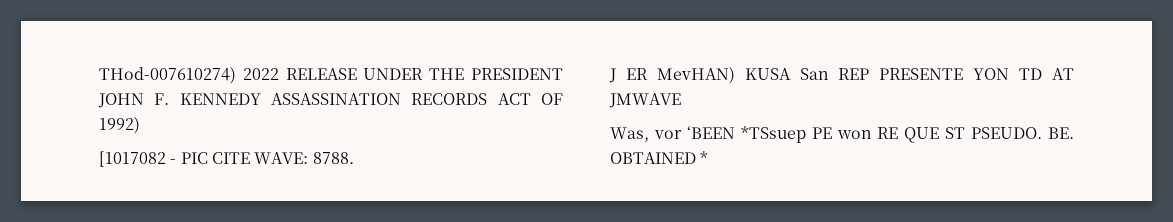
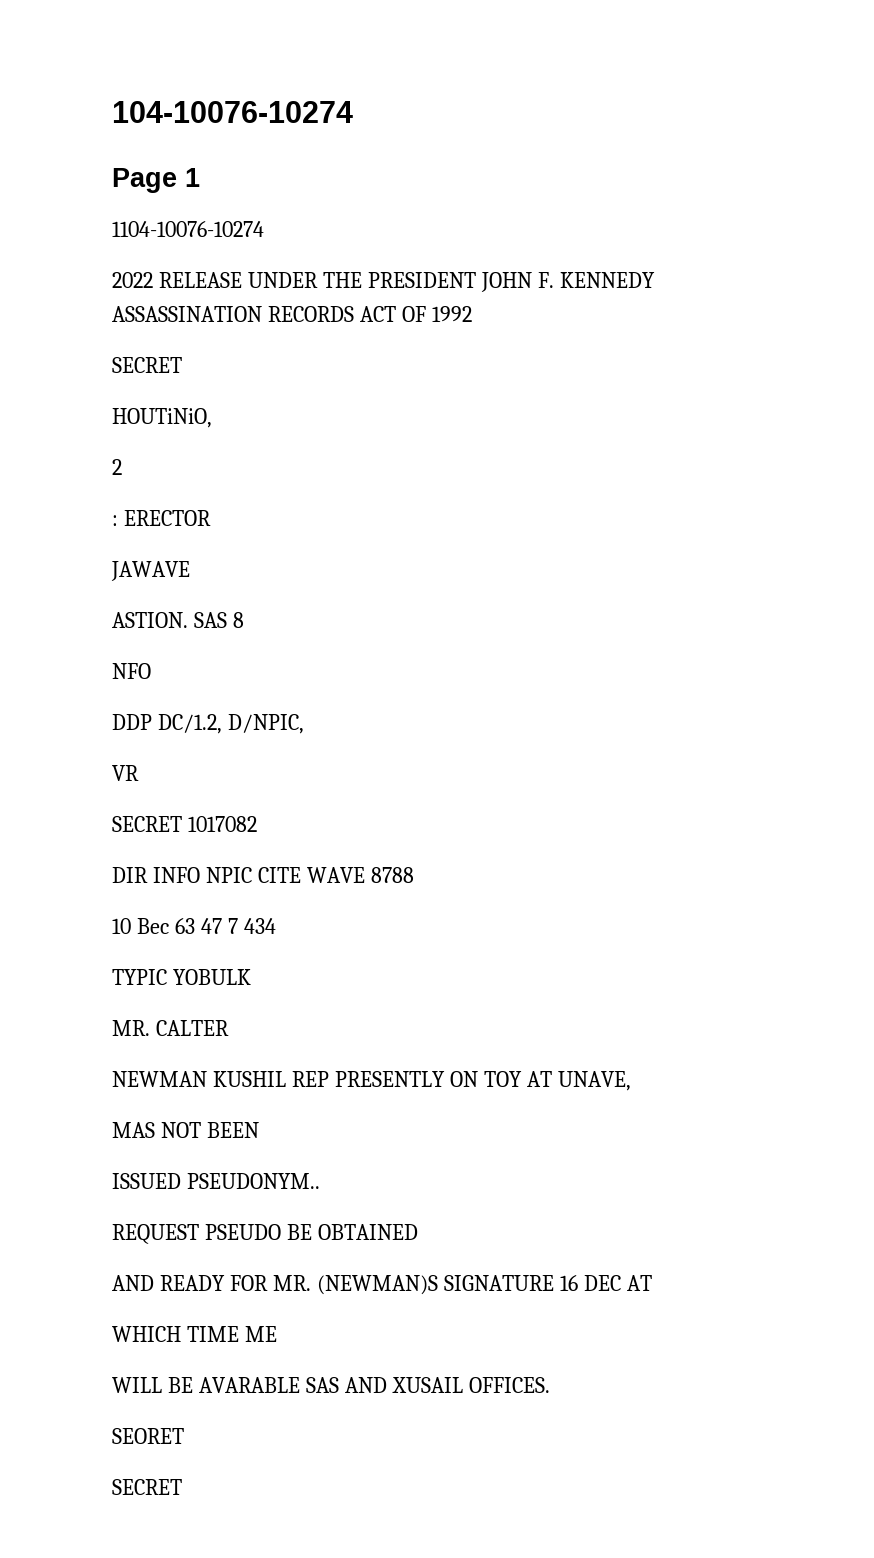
- THod-007610274) 2022 RELEASE UNDER THE PRESIDENT JOHN F. KENNEDY ASSASSINATION RECORDS ACT OF 1992)
- [1017082 - PIC CITE WAVE: 8788.
- J ER MevHAN) KUSA San REP PRESENTE YON TD AT JMWAVE
- Was, vor ‘BEEN *TSsuep PE won RE QUE ST PSEUDO. BE. OBTAINED *
+ 104-10076-10274
+ Page 1
+ 1104-10076-10274
+ 2022 RELEASE UNDER THE PRESIDENT JOHN F. KENNEDY ASSASSINATION RECORDS ACT OF 1992
+ SECRET
+ HOUTiNiO,
+ 2
+ : ERECTOR
+ JAWAVE
+ ASTION. SAS 8
+ NFO
+ DDP DC/1.2, D/NPIC,
+ VR
+ SECRET 1017082
+ DIR INFO NPIC CITE WAVE 8788
+ 10 Bec 63 47 7 434
+ TYPIC YOBULK
+ MR. CALTER
+ NEWMAN KUSHIL REP PRESENTLY ON TOY AT UNAVE,
+ MAS NOT BEEN
+ ISSUED PSEUDONYM..
+ REQUEST PSEUDO BE OBTAINED
+ AND READY FOR MR. (NEWMAN)S SIGNATURE 16 DEC AT
+ WHICH TIME ME
+ WILL BE AVARABLE SAS AND XUSAIL OFFICES.
+ SEORET
+ SECRET

